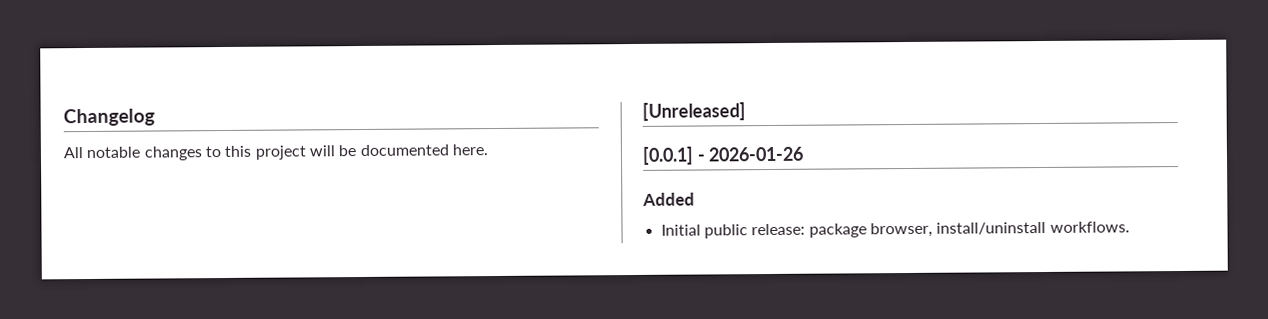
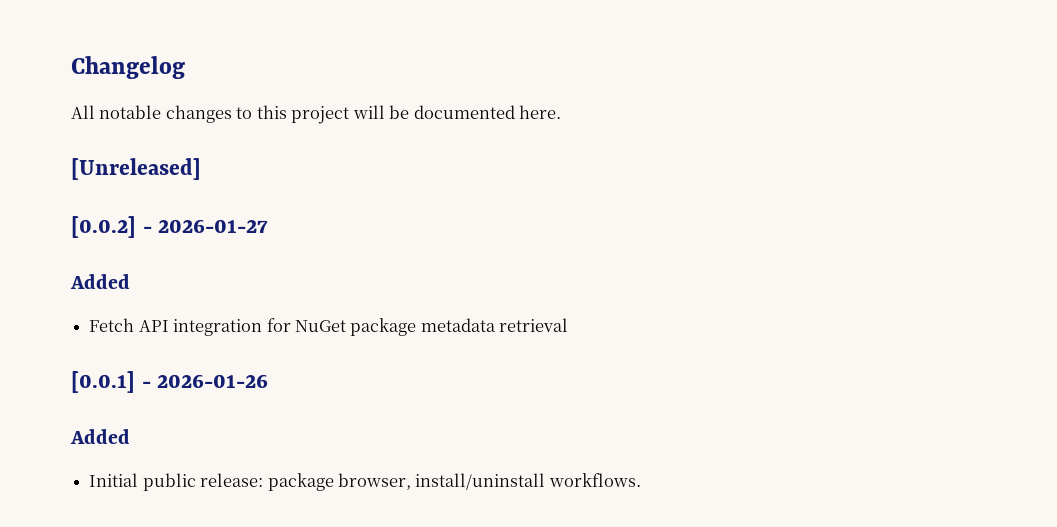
+ [0.0.2] - 2026-01-27
+ Added
+ Fetch API integration for NuGet package metadata retrieval

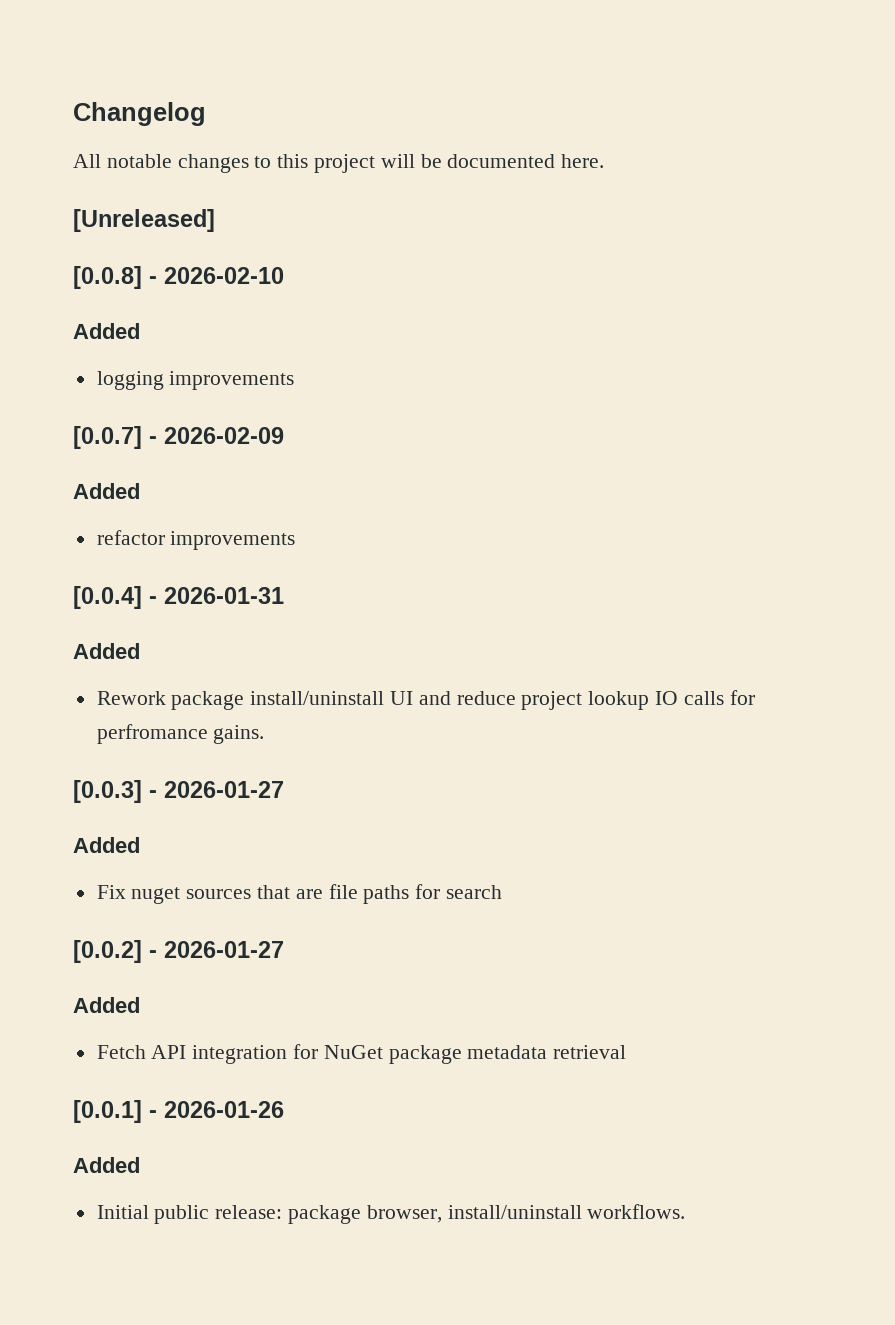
+ [0.0.8] - 2026-02-10
+ Added
+ logging improvements
+ [0.0.7] - 2026-02-09
+ Added
+ refactor improvements
+ [0.0.4] - 2026-01-31
+ Added
+ Rework package install/uninstall UI and reduce project lookup IO calls for perfromance gains.
+ [0.0.3] - 2026-01-27
+ Added
+ Fix nuget sources that are file paths for search

